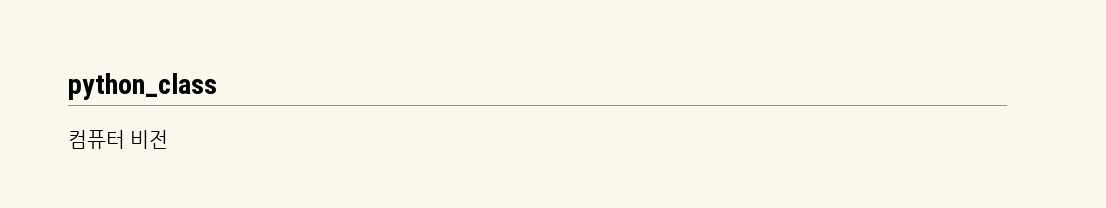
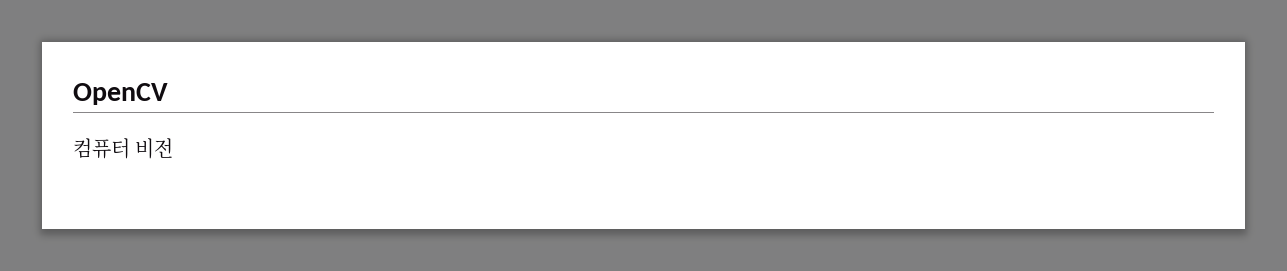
- python_class
+ OpenCV

